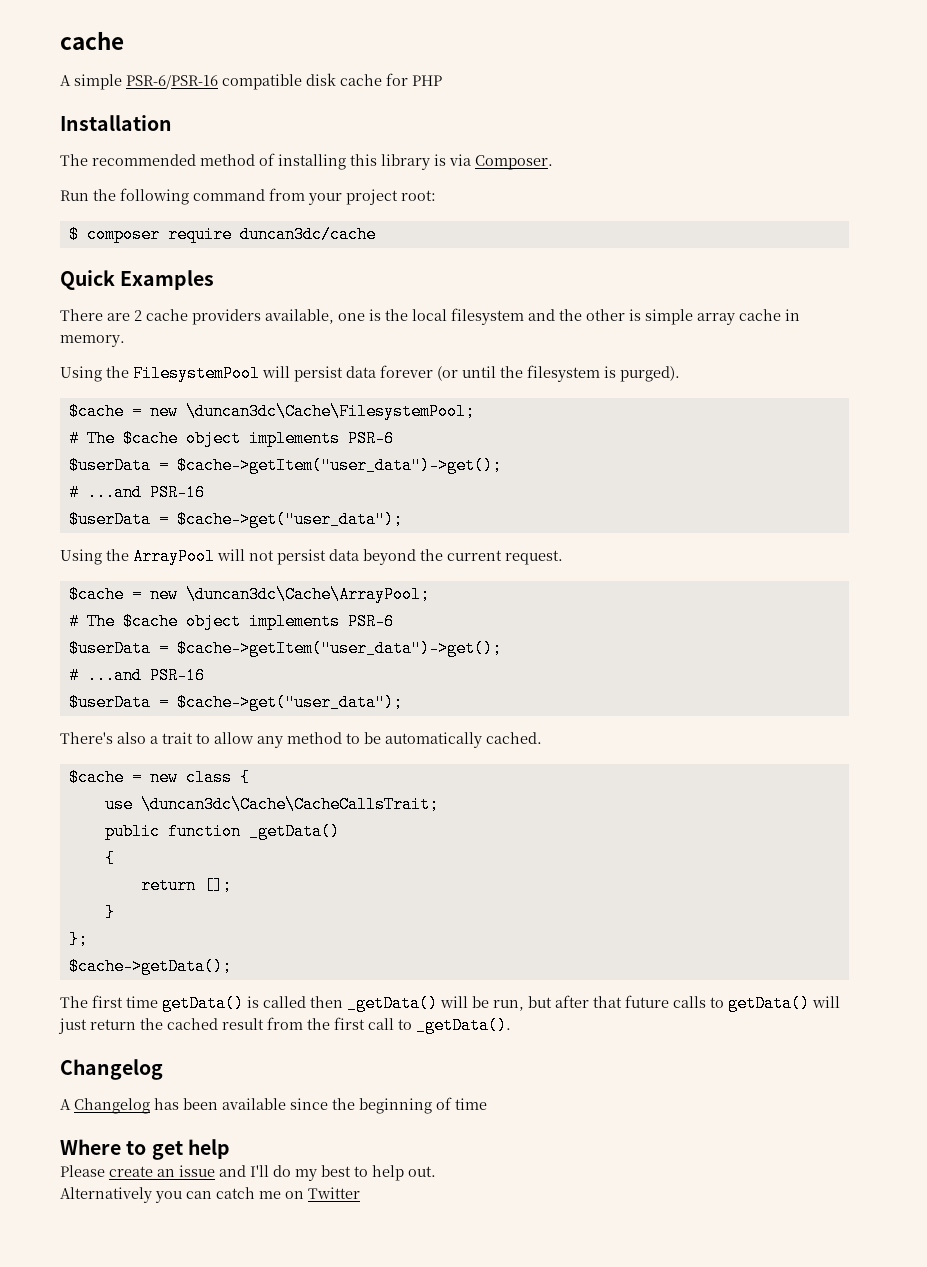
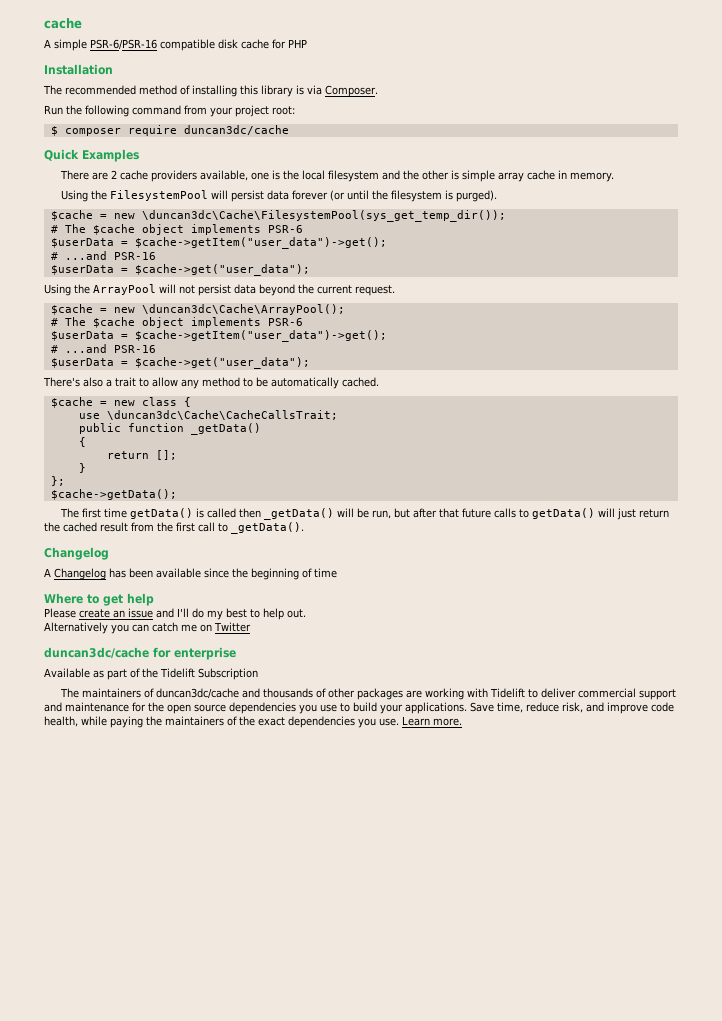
- $cache = new \duncan3dc\Cache\FilesystemPool;
+ $cache = new \duncan3dc\Cache\FilesystemPool(sys_get_temp_dir());
- $cache = new \duncan3dc\Cache\ArrayPool;
+ $cache = new \duncan3dc\Cache\ArrayPool();
+ duncan3dc/cache for enterprise
+ Available as part of the Tidelift Subscription
+ The maintainers of duncan3dc/cache and thousands of other packages are working with Tidelift to deliver commercial support and maintenance for the open source dependencies you use to build your applications. Save time, reduce risk, and improve code health, while paying the maintainers of the exact dependencies you use. Learn more.

